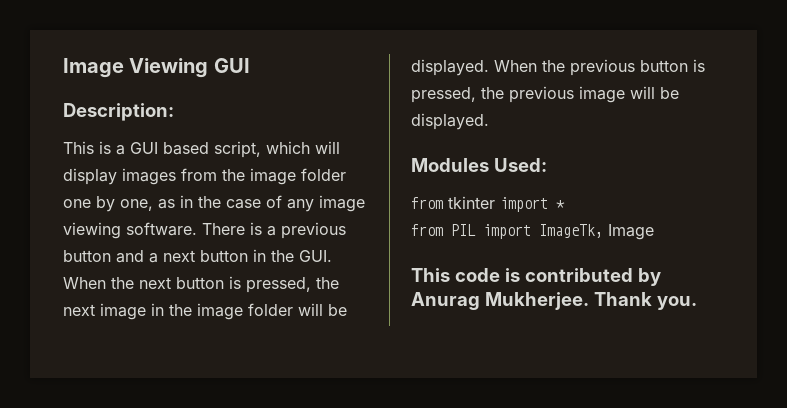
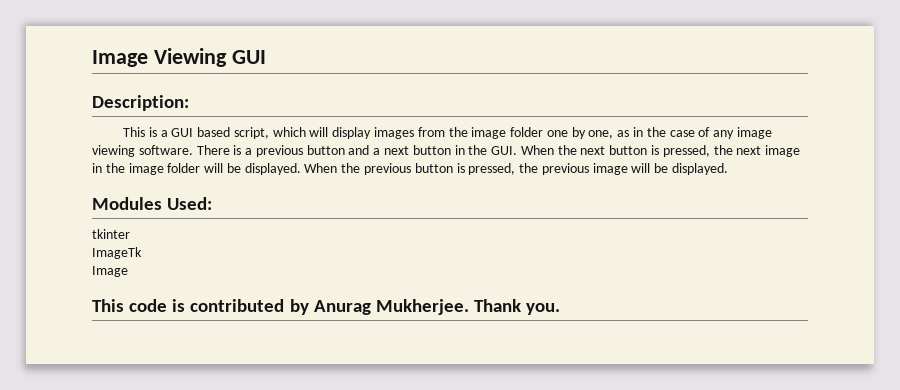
- from tkinter import *
- from PIL import ImageTk, Image
+ tkinter
+ ImageTk
+ Image

